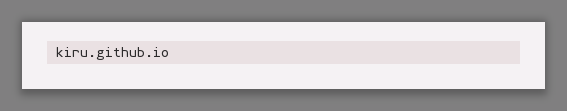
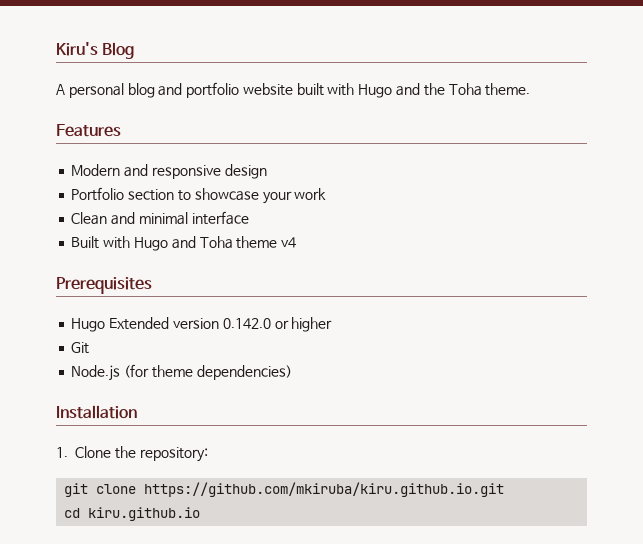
- kiru.github.io
+ Kiru's Blog
+ A personal blog and portfolio website built with Hugo and the Toha theme.
+ Features
+ Modern and responsive design
+ Portfolio section to showcase your work
+ Clean and minimal interface
+ Built with Hugo and Toha theme v4
+ Prerequisites
+ Hugo Extended version 0.142.0 or higher
+ Git
+ Node.js (for theme dependencies)
+ Installation
+ 1. Clone the repository:
+ git clone https://github.com/mkiruba/kiru.github.io.git
+ cd kiru.github.io

